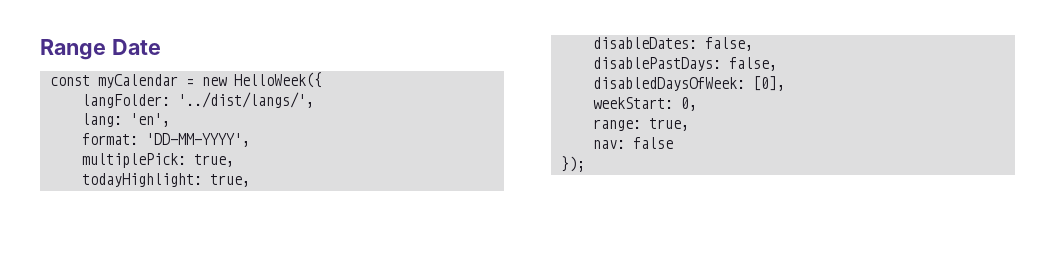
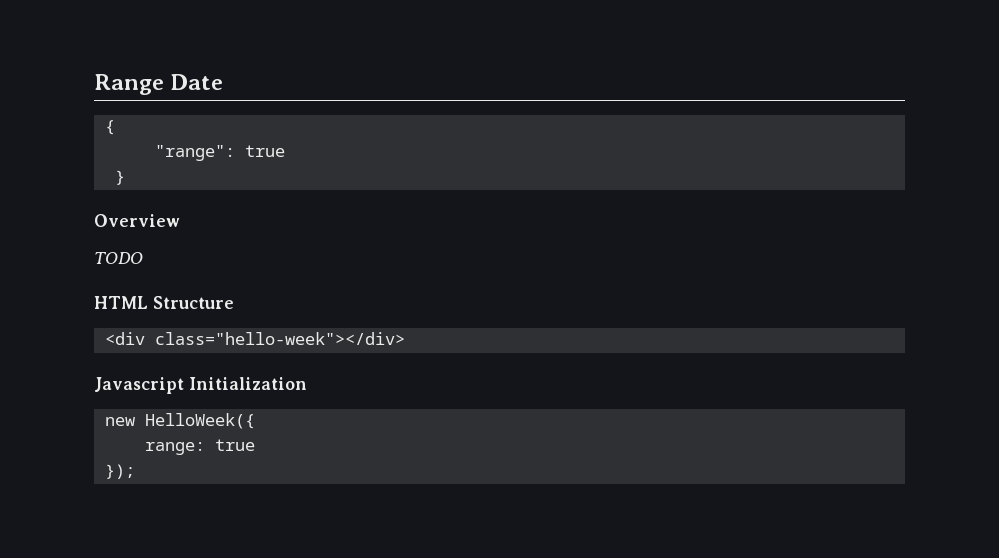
- const myCalendar = new HelloWeek({
- langFolder: '../dist/langs/',
- lang: 'en',
- format: 'DD-MM-YYYY',
- multiplePick: true,
- todayHighlight: true,
- disableDates: false,
- disablePastDays: false,
- disabledDaysOfWeek: [0],
- weekStart: 0,
- range: true,
- nav: false
+ {
+ "range": true
+ }
+ Overview
+ TODO
+ HTML Structure
+ <div class="hello-week"></div>
+ Javascript Initialization
+ new HelloWeek({
+ range: true

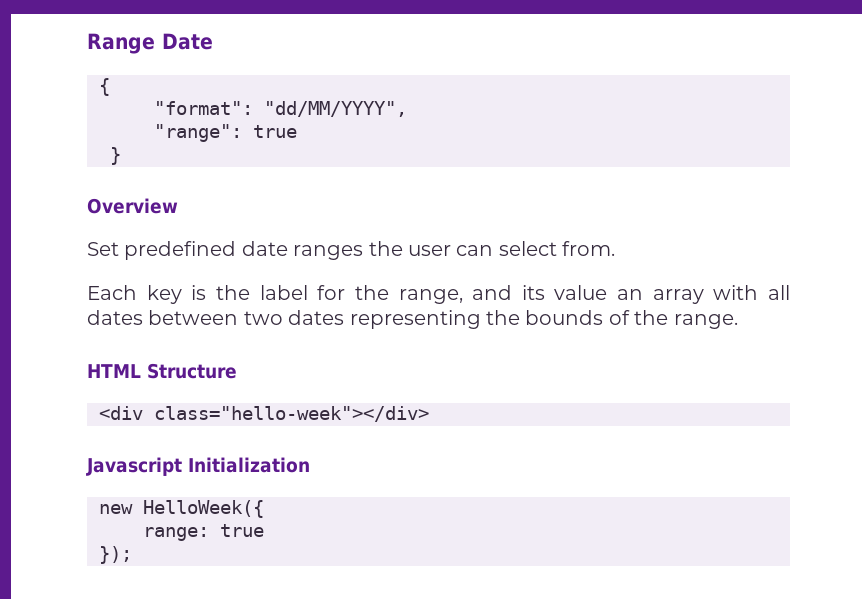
+ "format": "dd/MM/YYYY",
- TODO
+ Set predefined date ranges the user can select from.
+ Each key is the label for the range, and its value an array with all dates between two dates representing the bounds of the range.

